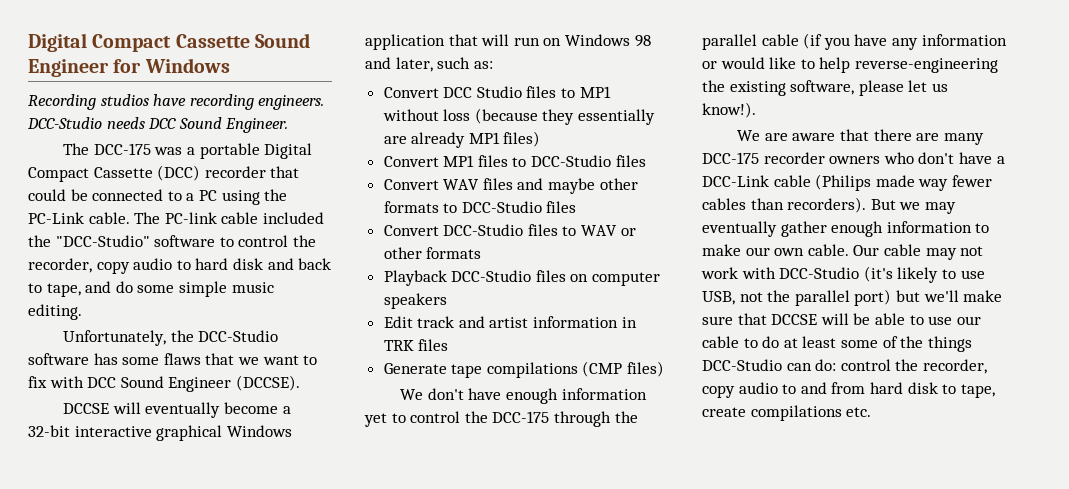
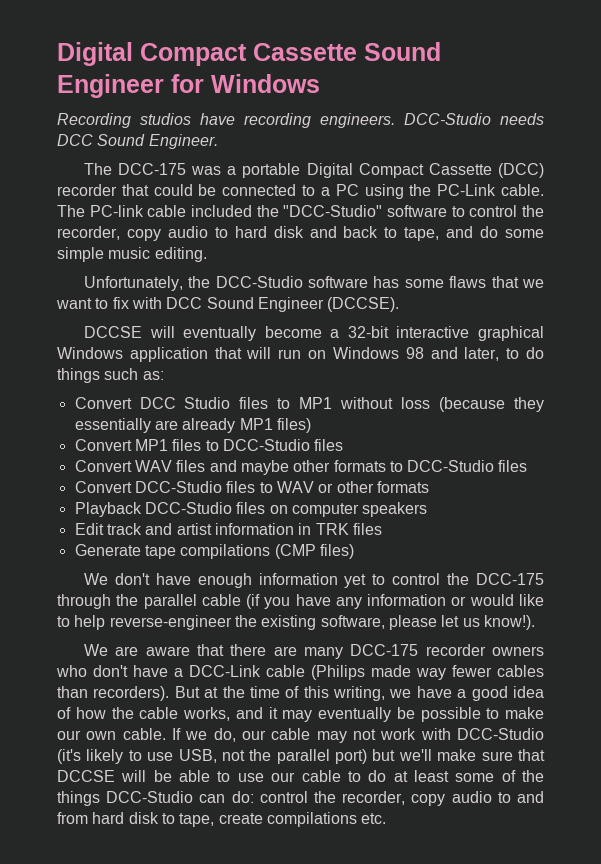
- DCCSE will eventually become a 32-bit interactive graphical Windows application that will run on Windows 98 and later, such as:
+ DCCSE will eventually become a 32-bit interactive graphical Windows application that will run on Windows 98 and later, to do things such as:
- We don't have enough information yet to control the DCC-175 through the parallel cable (if you have any information or would like to help reverse-engineering the existing software, please let us know!).
+ We don't have enough information yet to control the DCC-175 through the parallel cable (if you have any information or would like to help reverse-engineer the existing software, please let us know!).
- But we may eventually gather enough information to make our own cable.
+ But at the time of this writing, we have a good idea of how the cable works, and it may eventually be possible to make our own cable.
- Our cable may not work with DCC-Studio (it's likely to use USB, not the parallel port) but we'll make sure that DCCSE will be able to use our cable to do at least some of the things DCC-Studio can do: control the recorder, copy audio to and from hard disk to tape, create compilations etc.
+ If we do, our cable may not work with DCC-Studio (it's likely to use USB, not the parallel port) but we'll make sure that DCCSE will be able to use our cable to do at least some of the things DCC-Studio can do: control the recorder, copy audio to and from hard disk to tape, create compilations etc.

